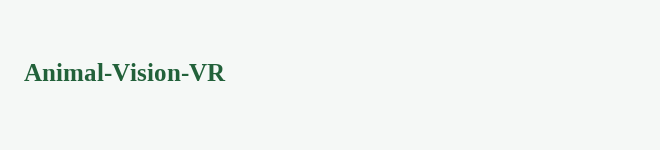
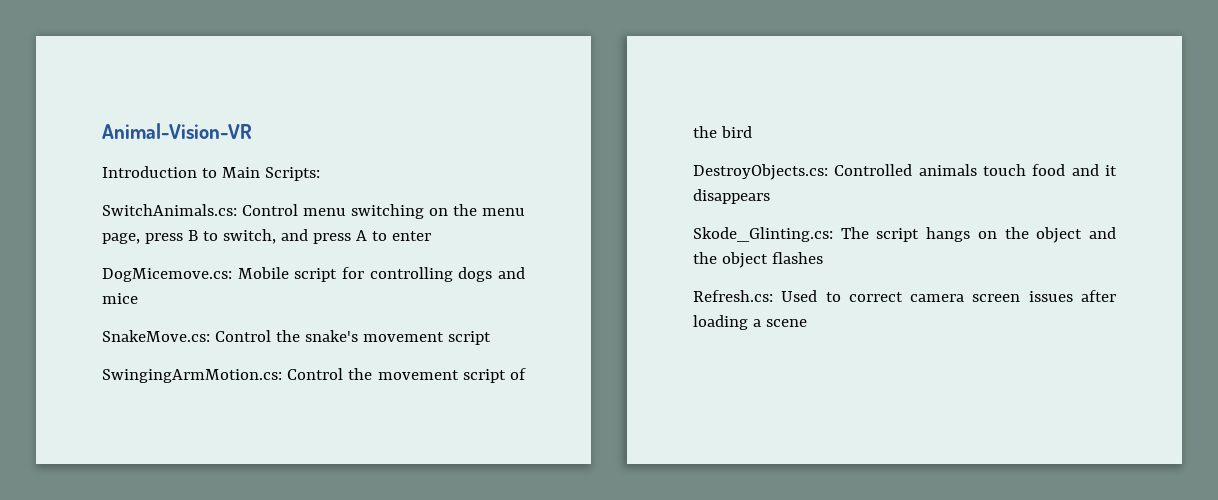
+ Introduction to Main Scripts:
+ SwitchAnimals.cs: Control menu switching on the menu page, press B to switch, and press A to enter
+ DogMicemove.cs: Mobile script for controlling dogs and mice
+ SnakeMove.cs: Control the snake's movement script
+ SwingingArmMotion.cs: Control the movement script of the bird
+ DestroyObjects.cs: Controlled animals touch food and it disappears
+ Skode_Glinting.cs: The script hangs on the object and the object flashes
+ Refresh.cs: Used to correct camera screen issues after loading a scene

